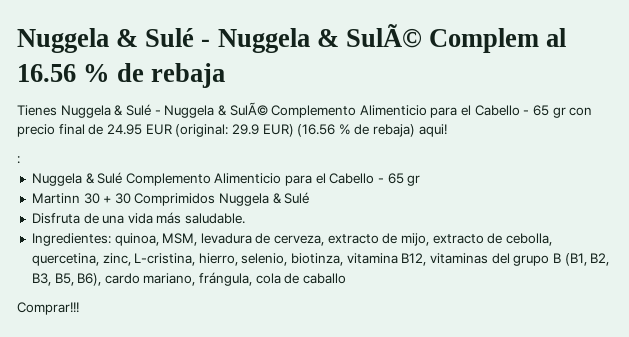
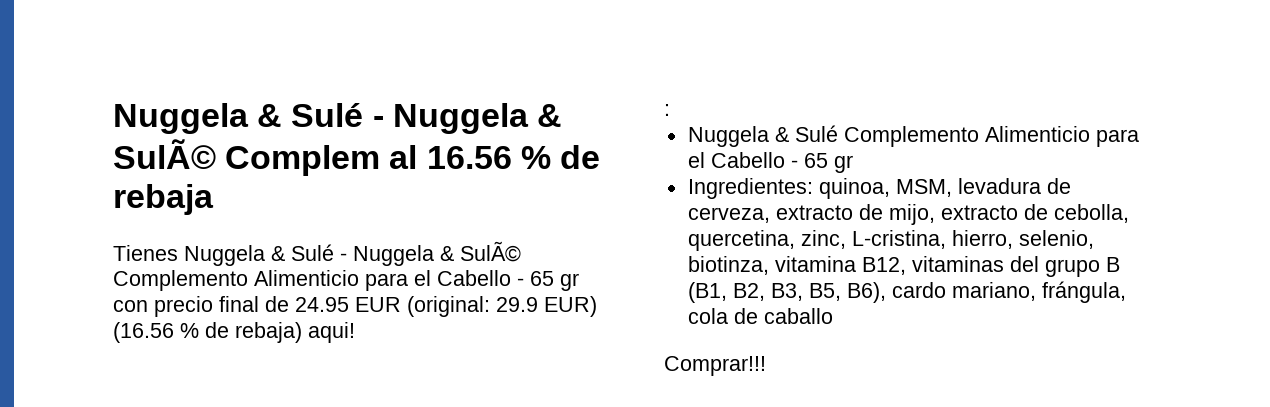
- Martinn 30 + 30 Comprimidos Nuggela & Sulé
- Disfruta de una vida más saludable.

